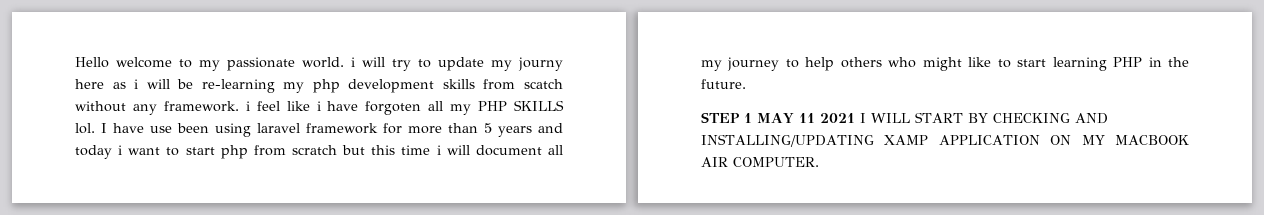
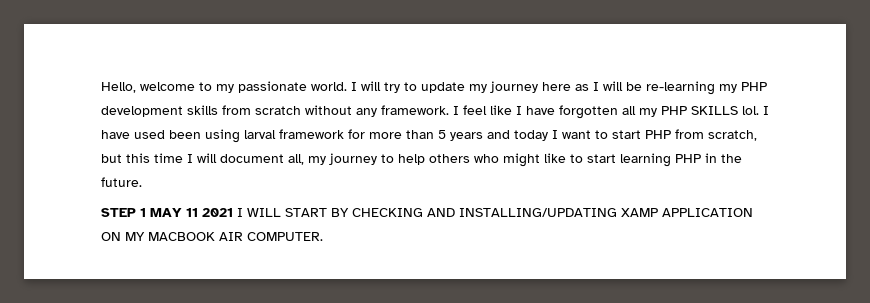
- Hello welcome to my passionate world. i will try to update my journy here as i will be re-learning my php development skills from scatch without any framework. i feel like i have forgoten all my PHP SKILLS lol.
+ Hello, welcome to my passionate world. I will try to update my journey here as I will be re-learning my PHP development skills from scratch without any framework. I feel like I have forgotten all my PHP SKILLS lol.
- I have use been using laravel framework for more than 5 years and today i want to start php from scratch but this time i will document all my journey to help others who might like to start learning PHP in the future.
+ I have used been using larval framework for more than 5 years and today I want to start PHP from scratch, but this time I will document all, my journey to help others who might like to start learning PHP in the future.

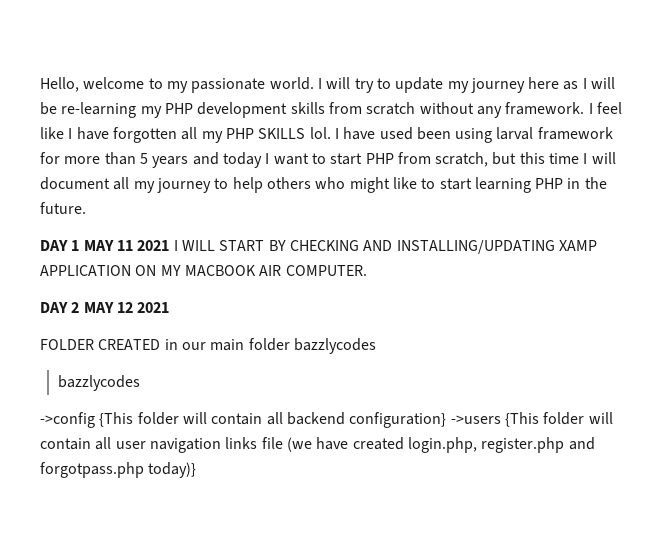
- I have used been using larval framework for more than 5 years and today I want to start PHP from scratch, but this time I will document all, my journey to help others who might like to start learning PHP in the future.
+ I have used been using larval framework for more than 5 years and today I want to start PHP from scratch, but this time I will document all my journey to help others who might like to start learning PHP in the future.
- STEP 1 MAY 11 2021 I WILL START BY CHECKING AND INSTALLING/UPDATING XAMP APPLICATION ON MY MACBOOK AIR COMPUTER.
+ DAY 1 MAY 11 2021 I WILL START BY CHECKING AND INSTALLING/UPDATING XAMP APPLICATION ON MY MACBOOK AIR COMPUTER.
+ DAY 2 MAY 12 2021
+ FOLDER CREATED in our main folder bazzlycodes
+ bazzlycodes
+ ->config {This folder will contain all backend configuration} ->users {This folder will contain all user navigation links file (we have created login.php, register.php and forgotpass.php today)}

